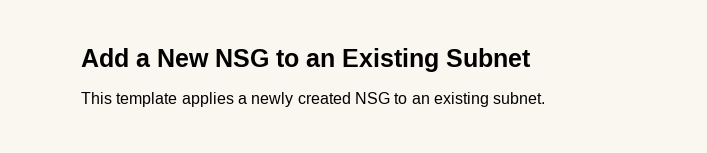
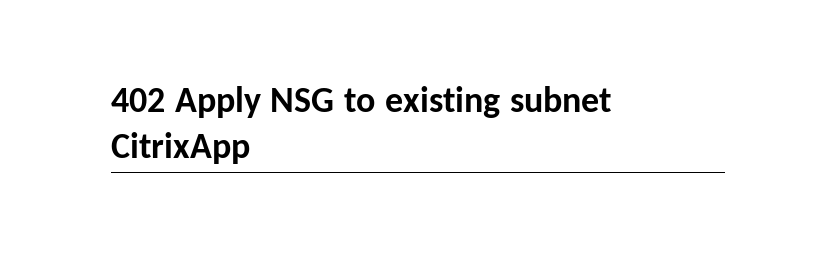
- Add a New NSG to an Existing Subnet
- This template applies a newly created NSG to an existing subnet.
+ 402 Apply NSG to existing subnet CitrixApp

